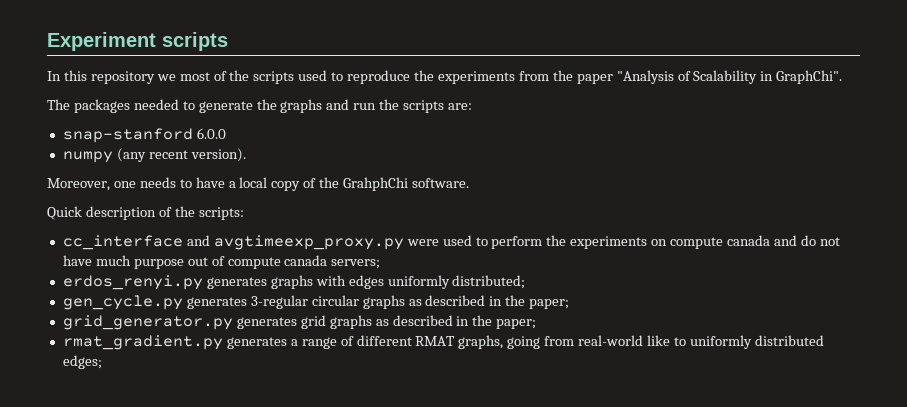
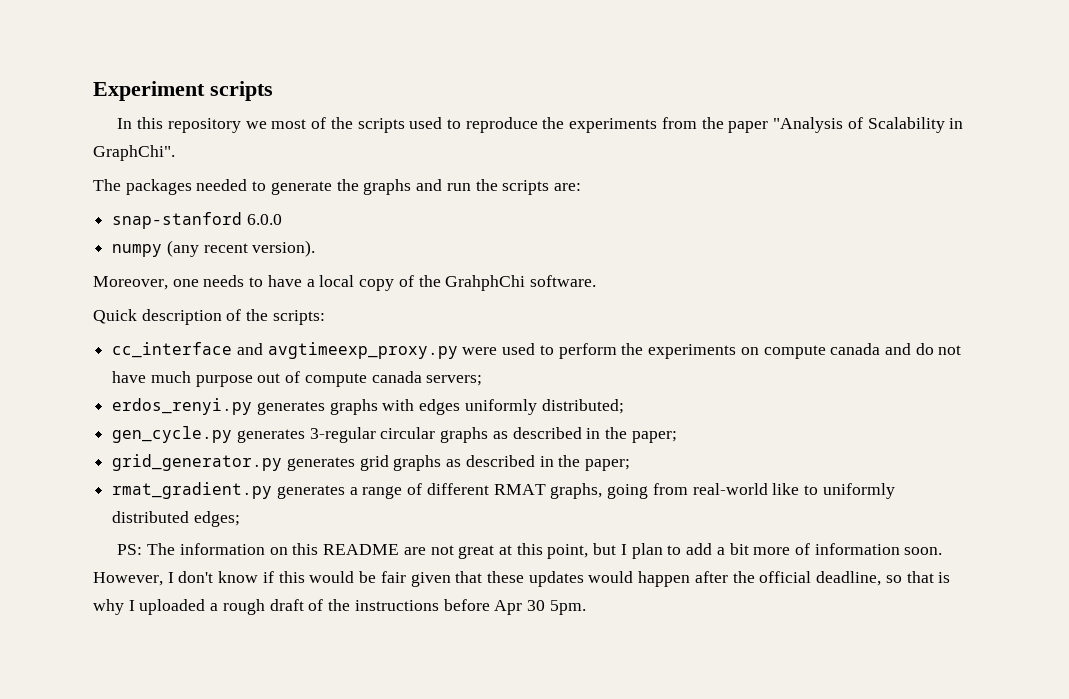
+ PS: The information on this README are not great at this point, but I plan to add a bit more of information soon. However, I don't know if this would be fair given that these updates would happen after the official deadline, so that is why I uploaded a rough draft of the instructions before Apr 30 5pm.

